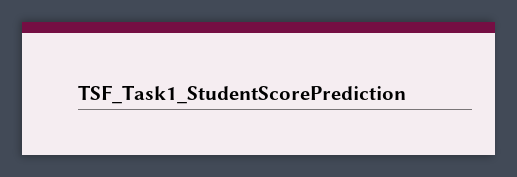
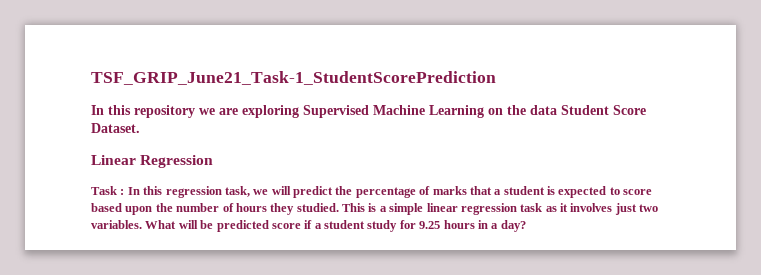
- TSF_Task1_StudentScorePrediction
+ TSF_GRIP_June21_Task-1_StudentScorePrediction
+ In this repository we are exploring Supervised Machine Learning on the data Student Score Dataset.
+ Linear Regression
+ Task : In this regression task, we will predict the percentage of marks that a student is expected to score based upon the number of hours they studied. This is a simple linear regression task as it involves just two variables. What will be predicted score if a student study for 9.25 hours in a day?

